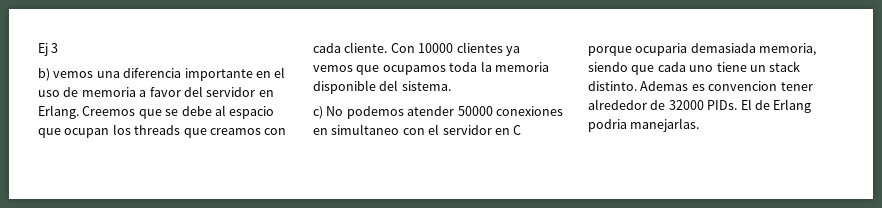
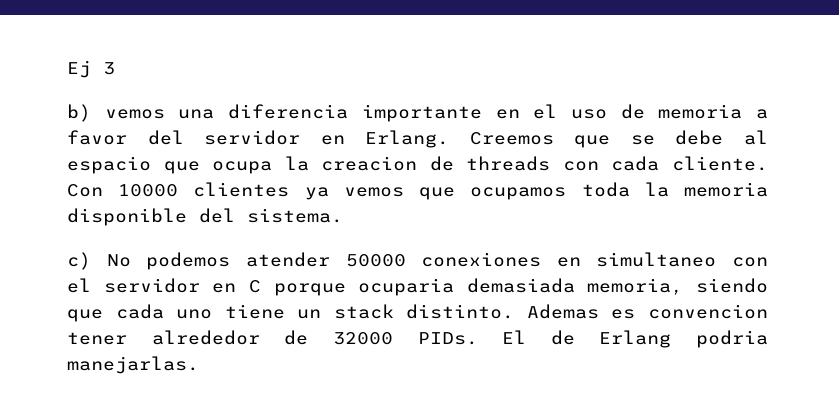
- Creemos que se debe al espacio que ocupan los threads que creamos con cada cliente.
+ Creemos que se debe al espacio que ocupa la creacion de threads con cada cliente.

